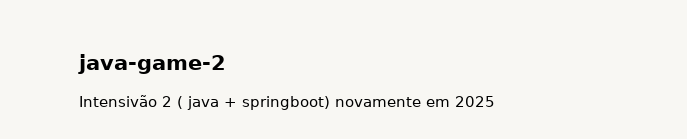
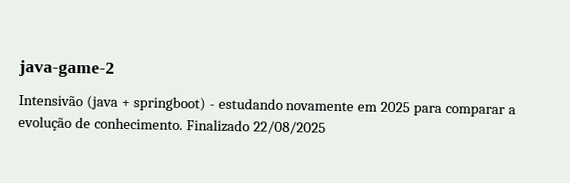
- Intensivão 2 ( java + springboot) novamente em 2025
+ Intensivão (java + springboot) - estudando novamente em 2025 para comparar a evolução de conhecimento. Finalizado 22/08/2025

